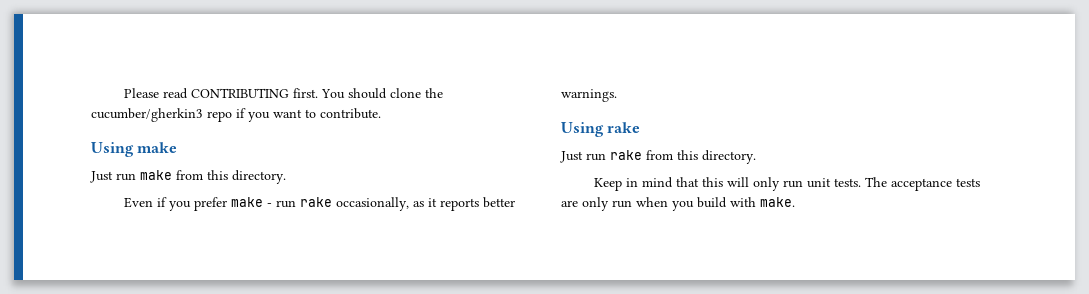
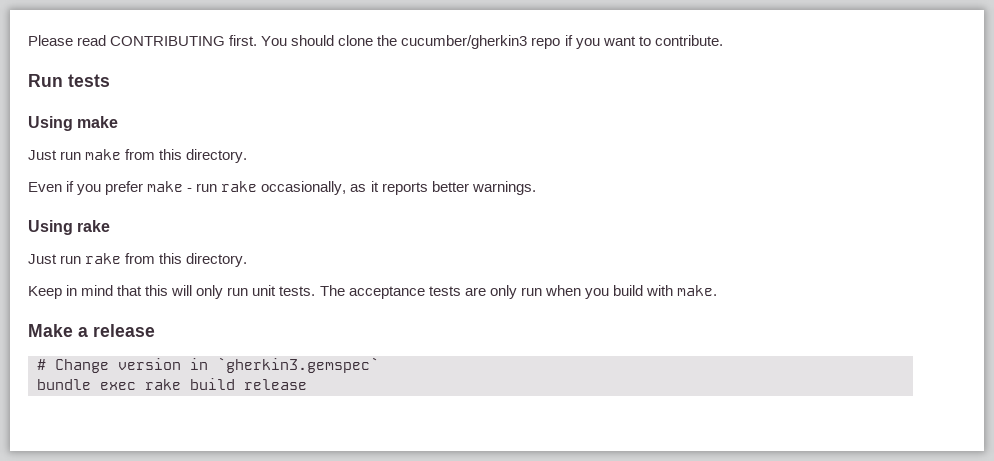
+ Run tests
+ Make a release
+ # Change version in `gherkin3.gemspec`
+ bundle exec rake build release

